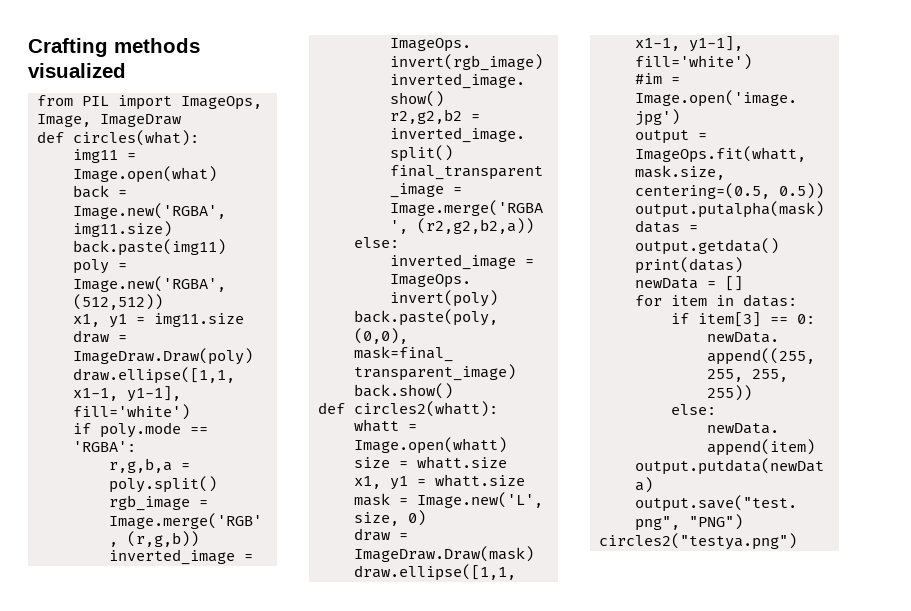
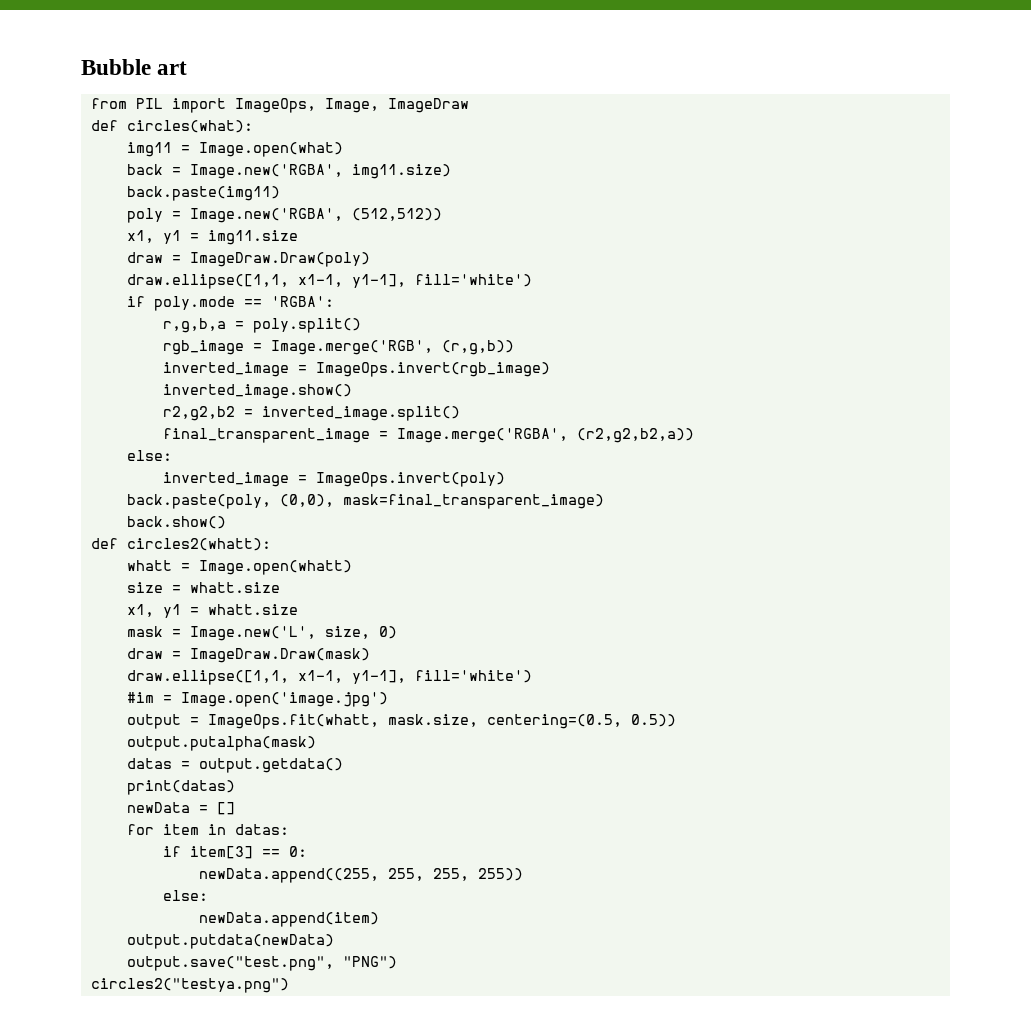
- Crafting methods visualized
+ Bubble art

